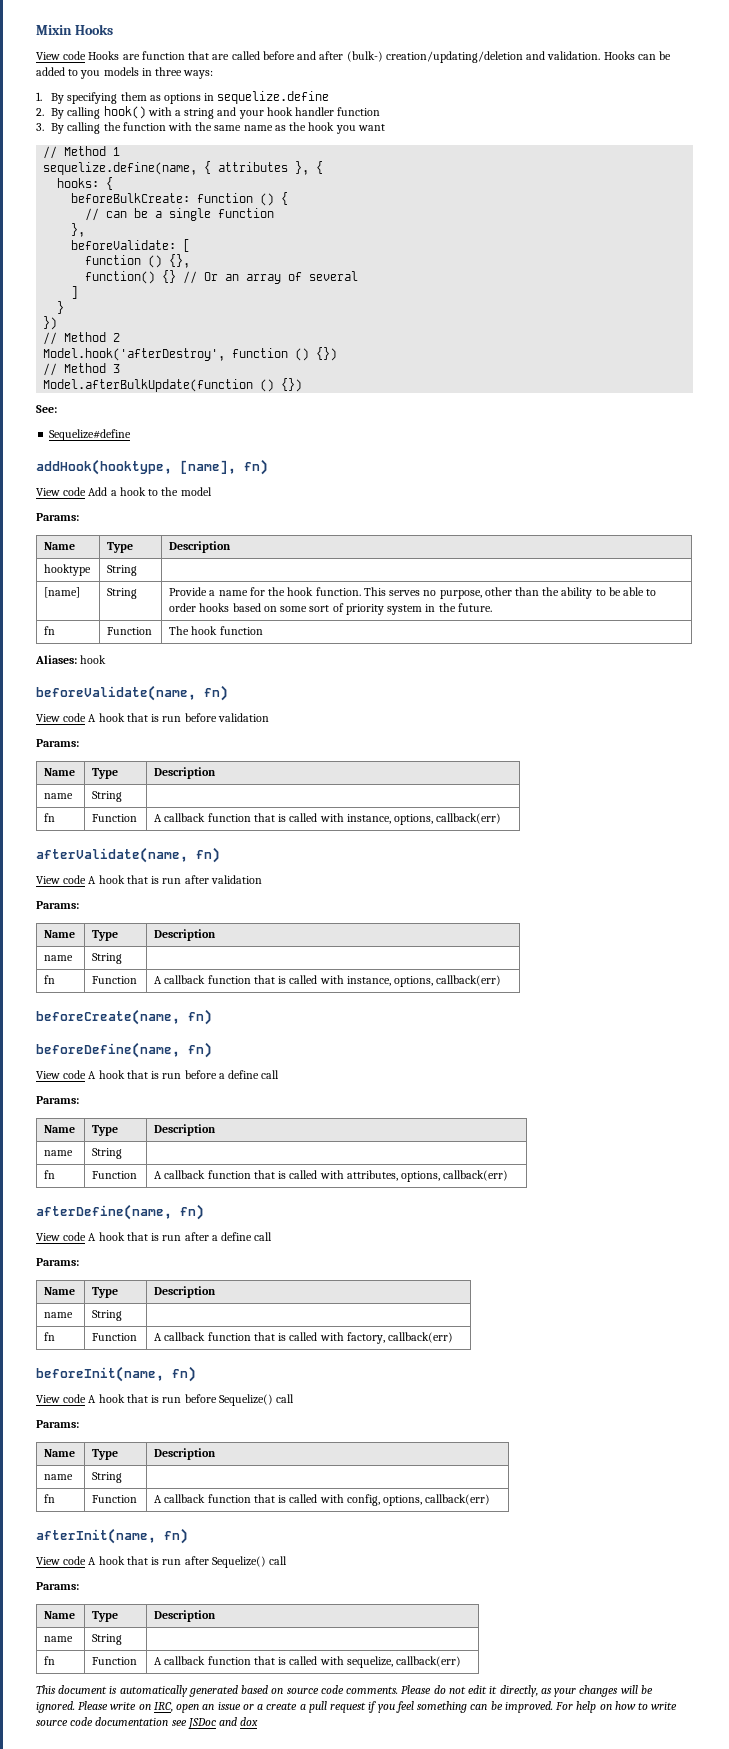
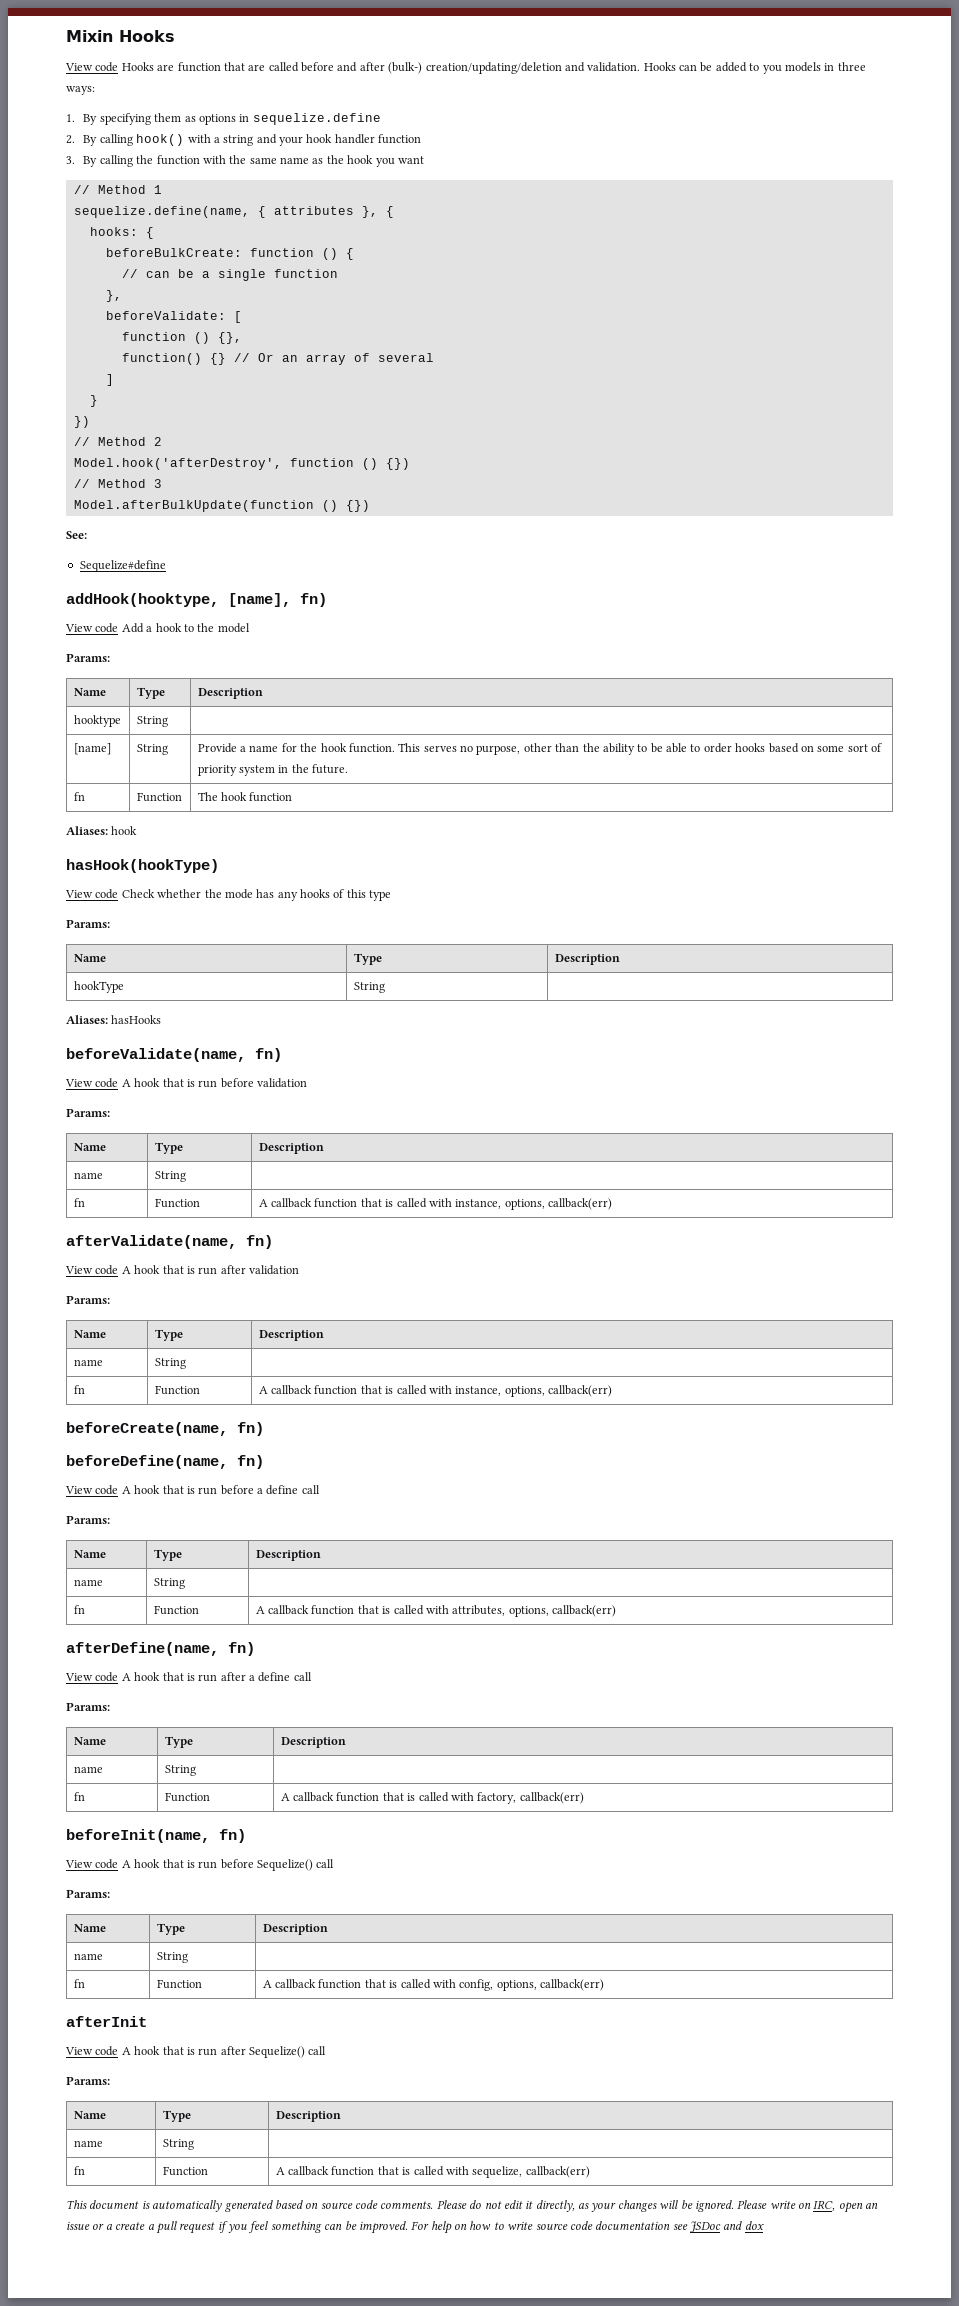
+ hasHook(hookType)
+ View code Check whether the mode has any hooks of this type
+ Params:
+ Name | Type | Description
+ hookType | String |
+ Aliases: hasHooks
- afterInit(name, fn)
+ afterInit

